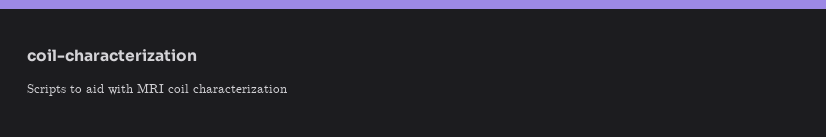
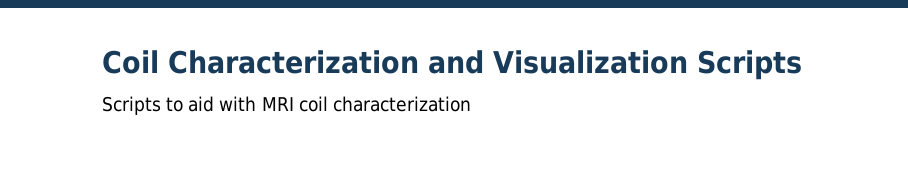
- coil-characterization
+ Coil Characterization and Visualization Scripts

